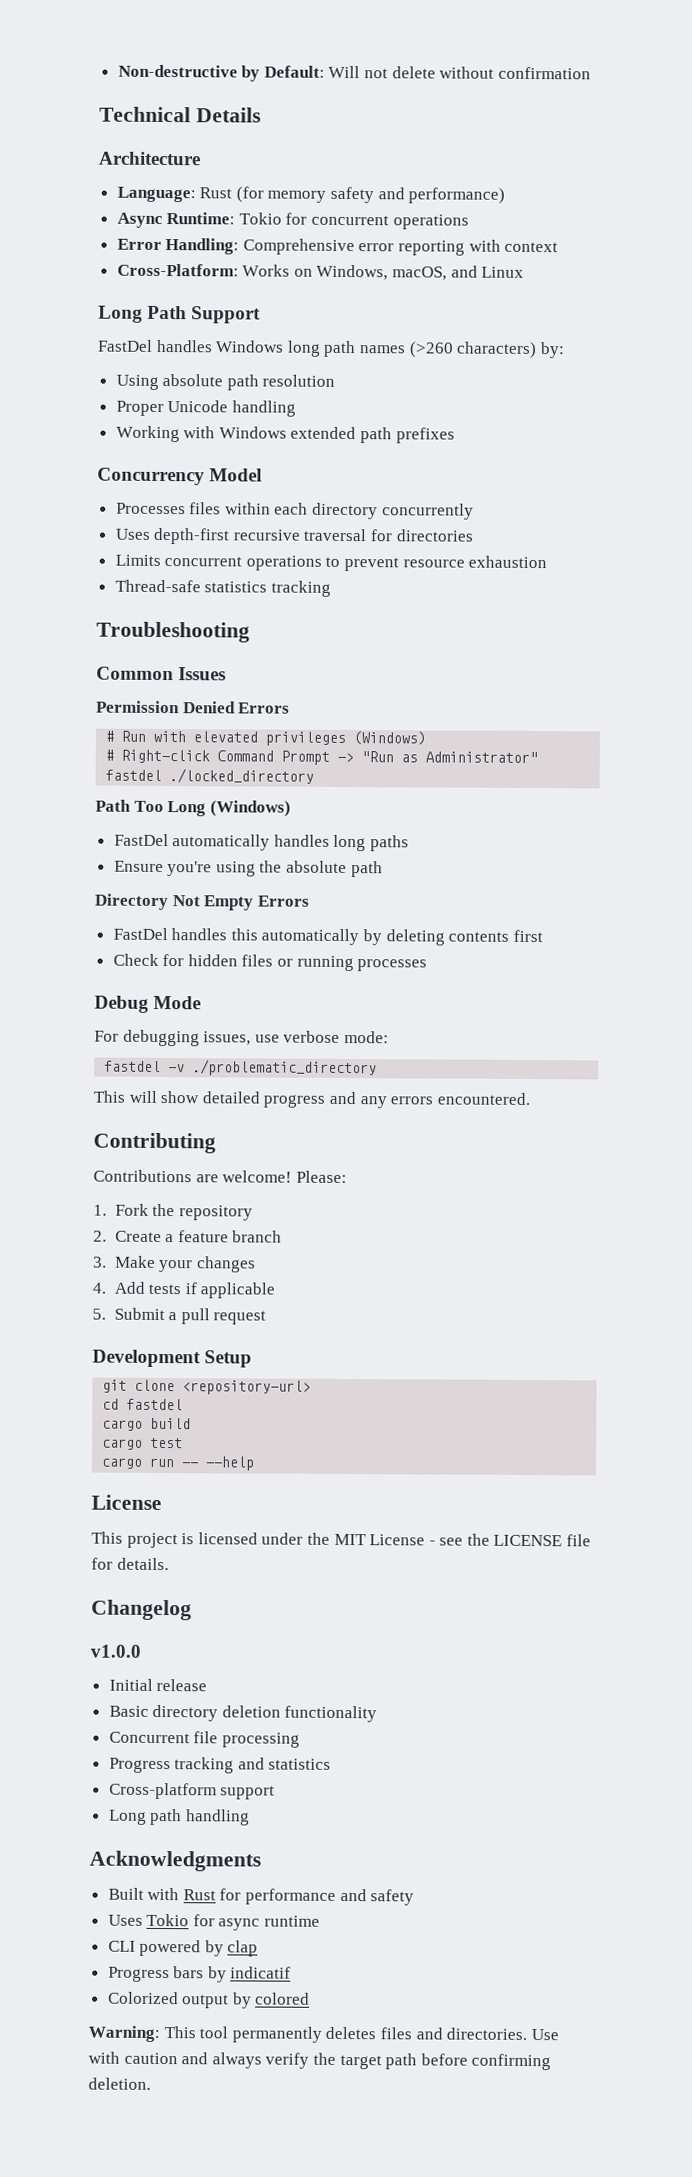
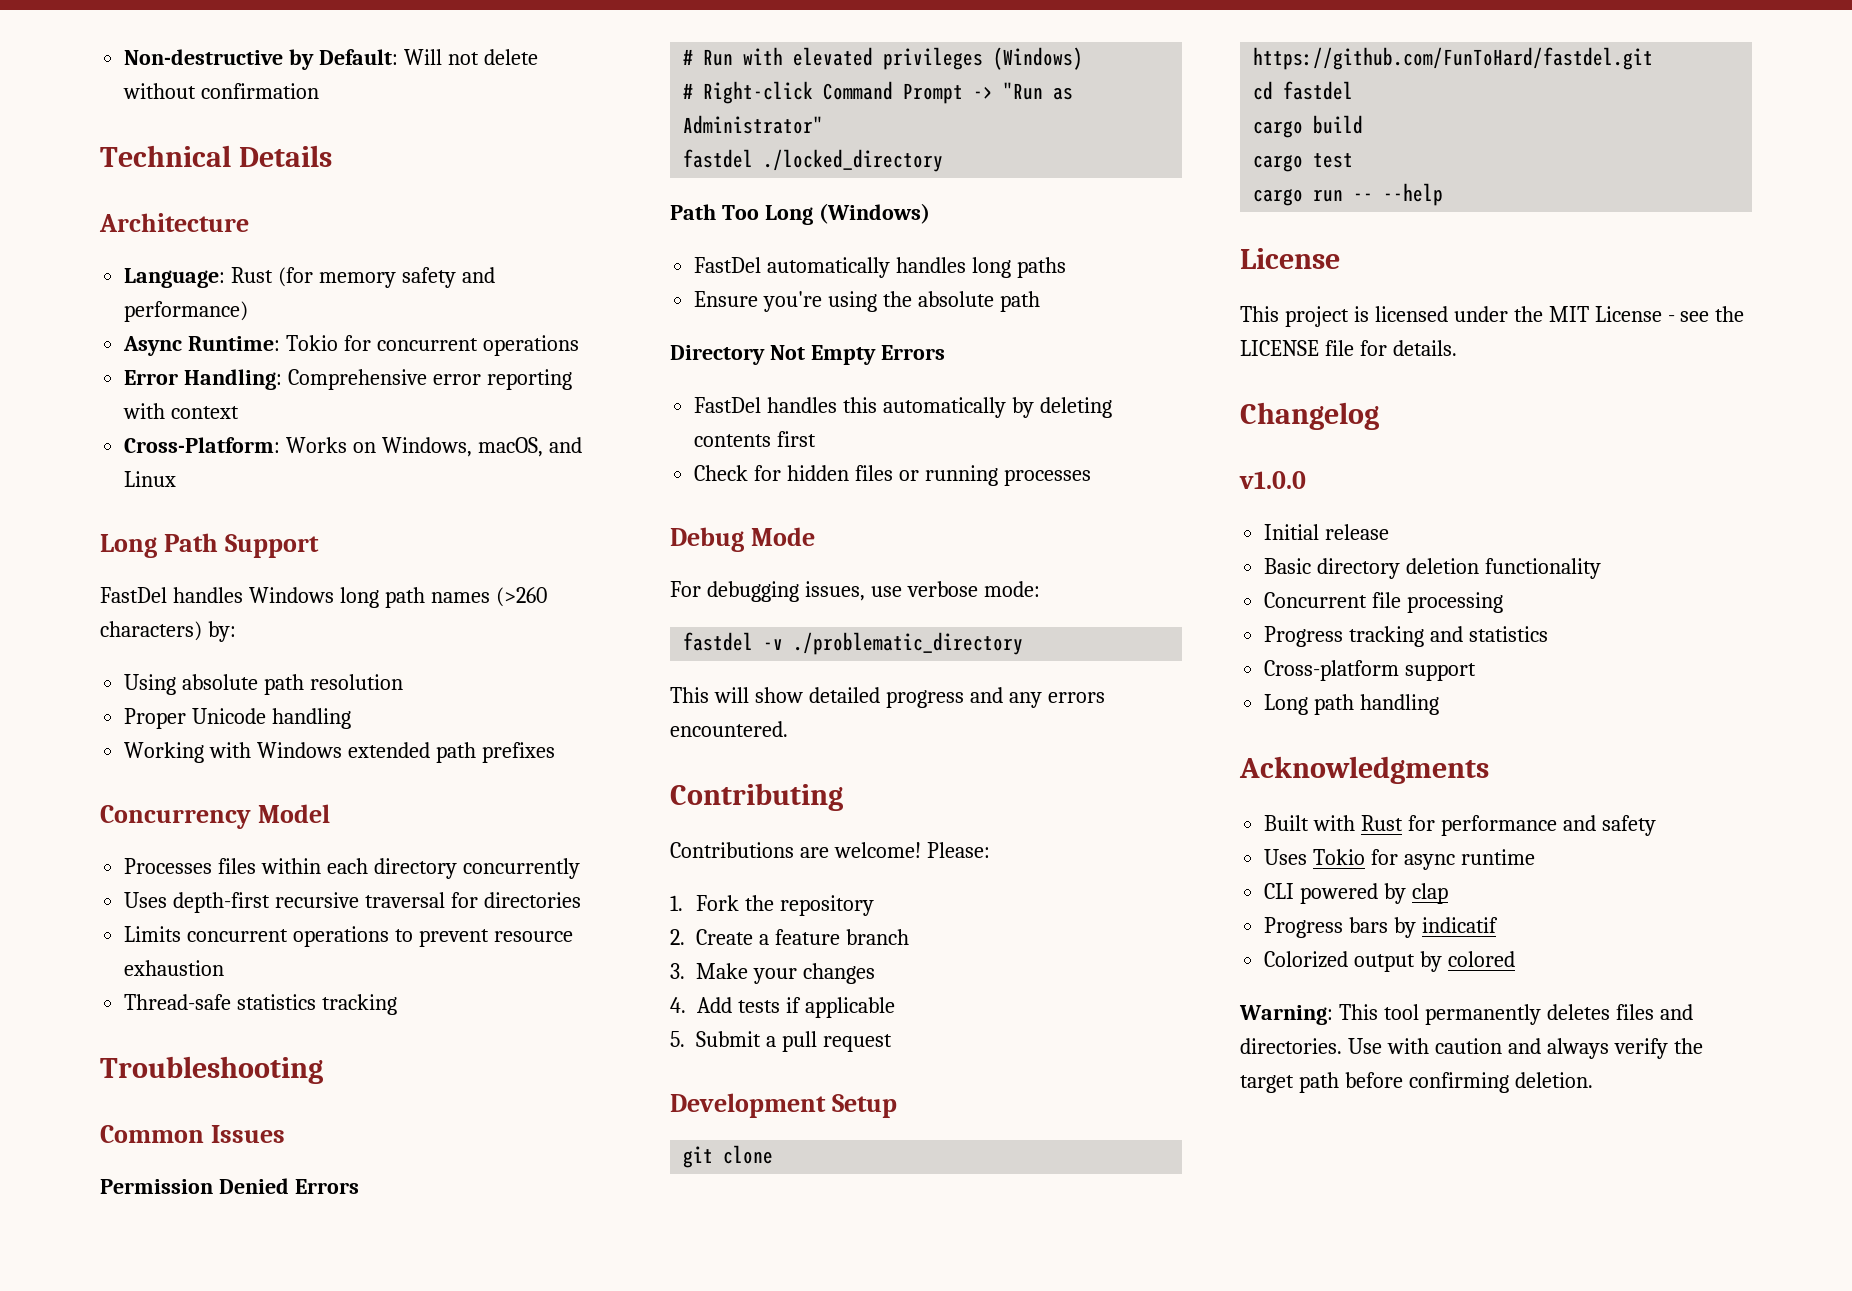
- git clone <repository-url>
+ git clone https://github.com/FunToHard/fastdel.git

